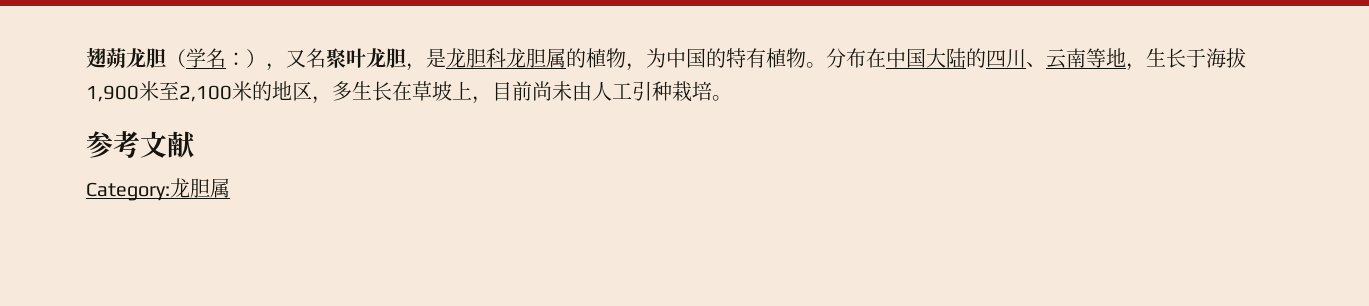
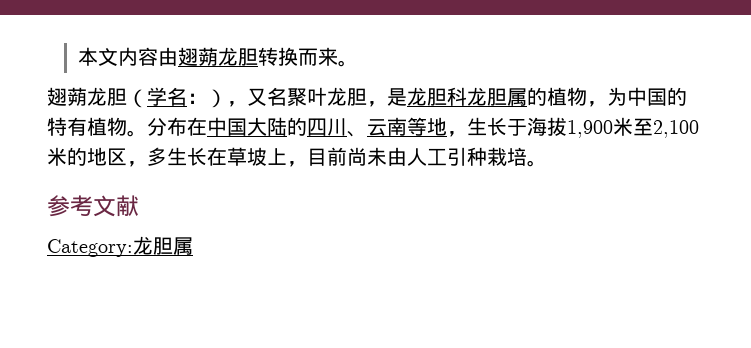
+ 本文内容由翅蒴龙胆转换而来。

